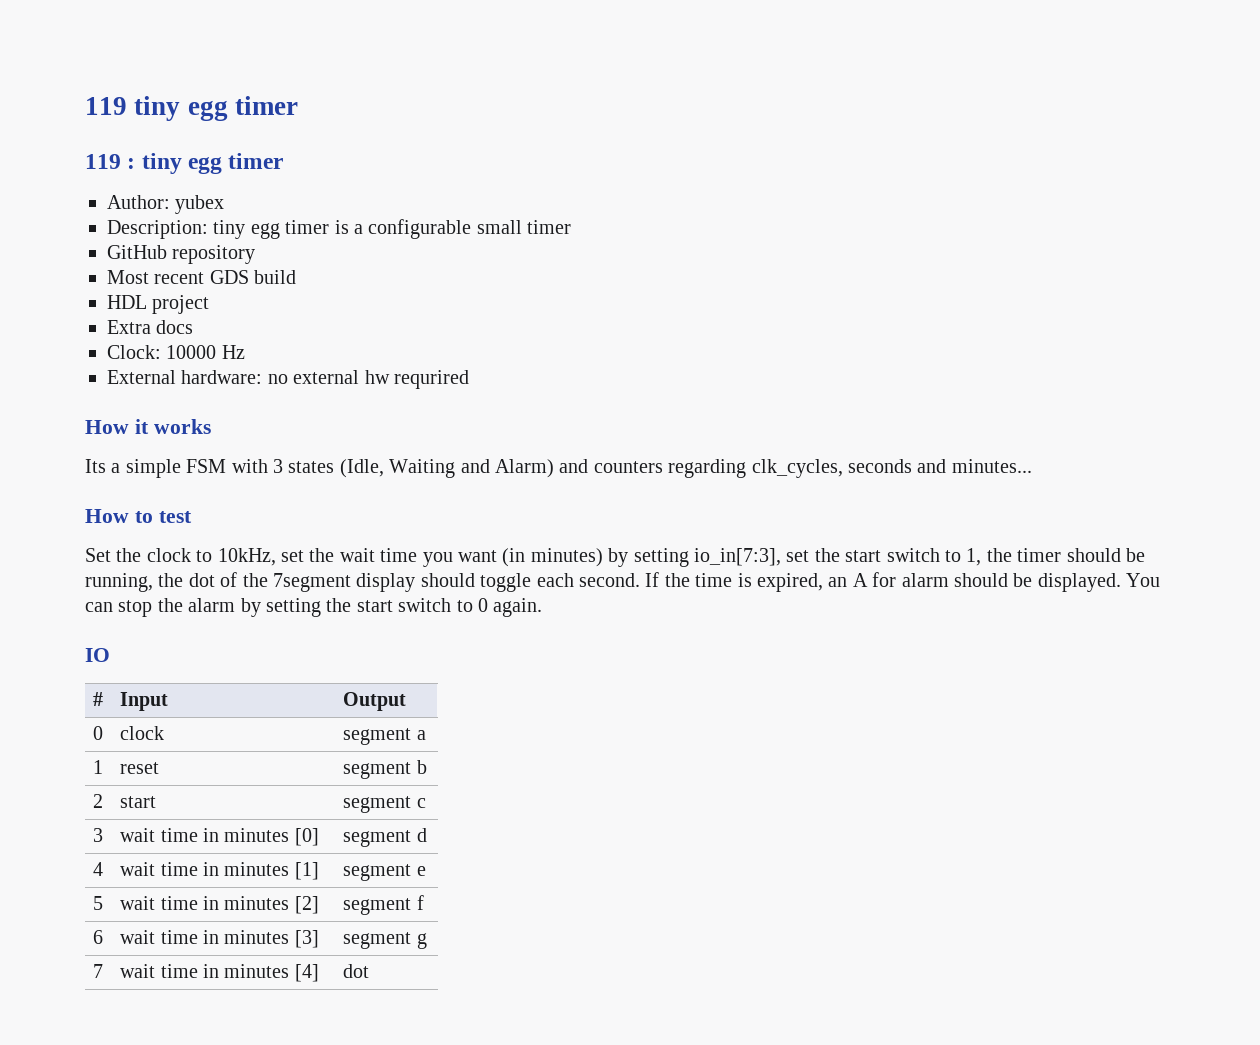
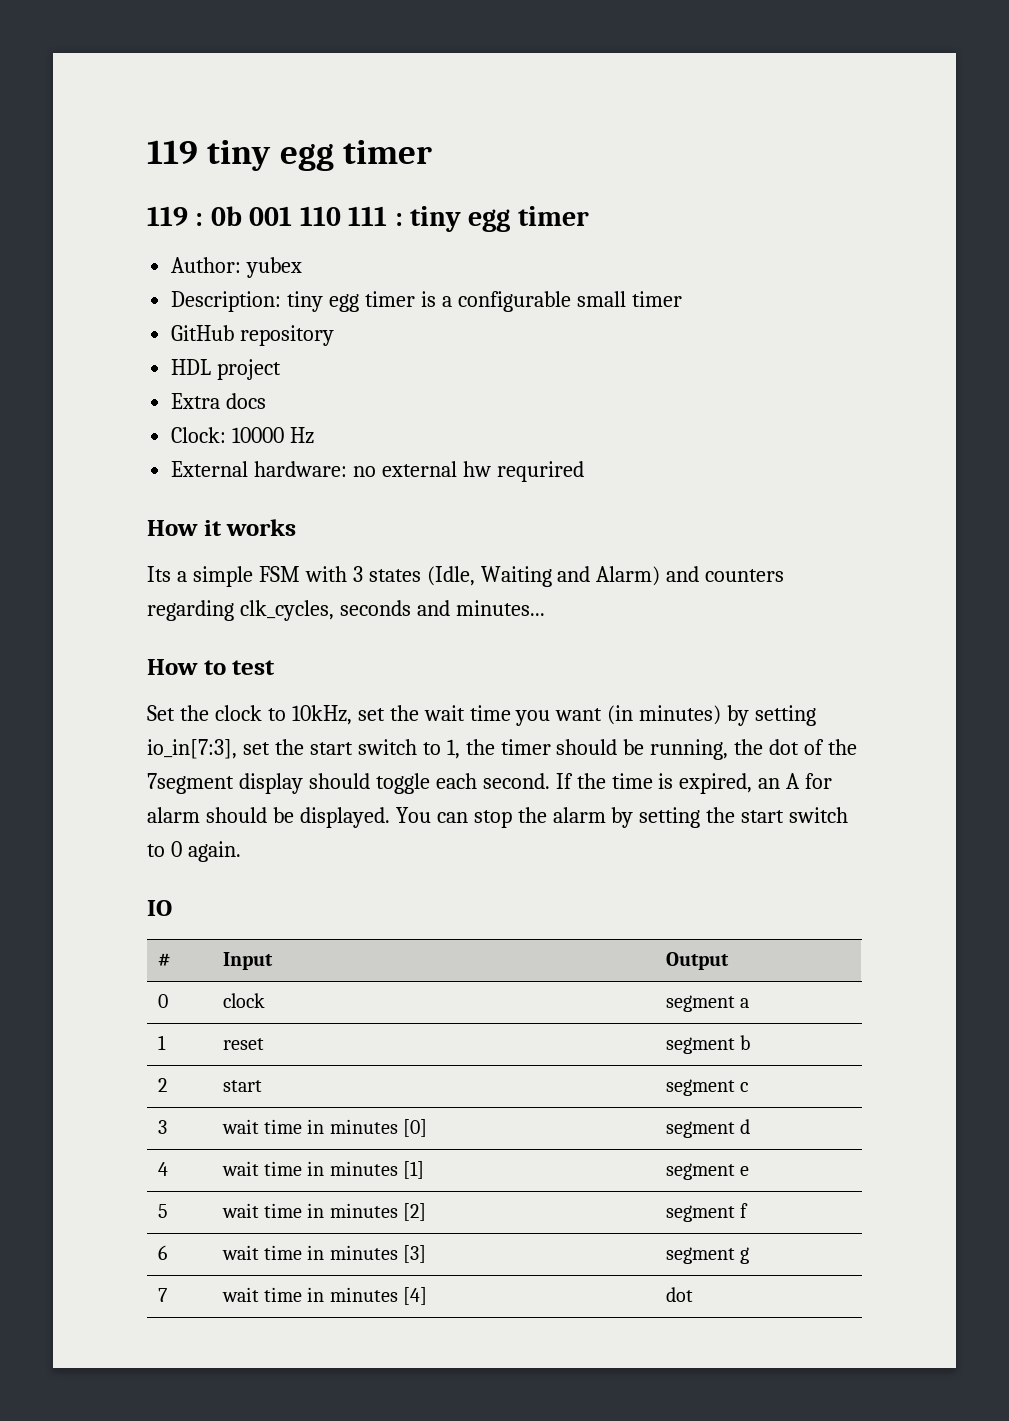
- 119 : tiny egg timer
+ 119 : 0b 001 110 111 : tiny egg timer
- Most recent GDS build

